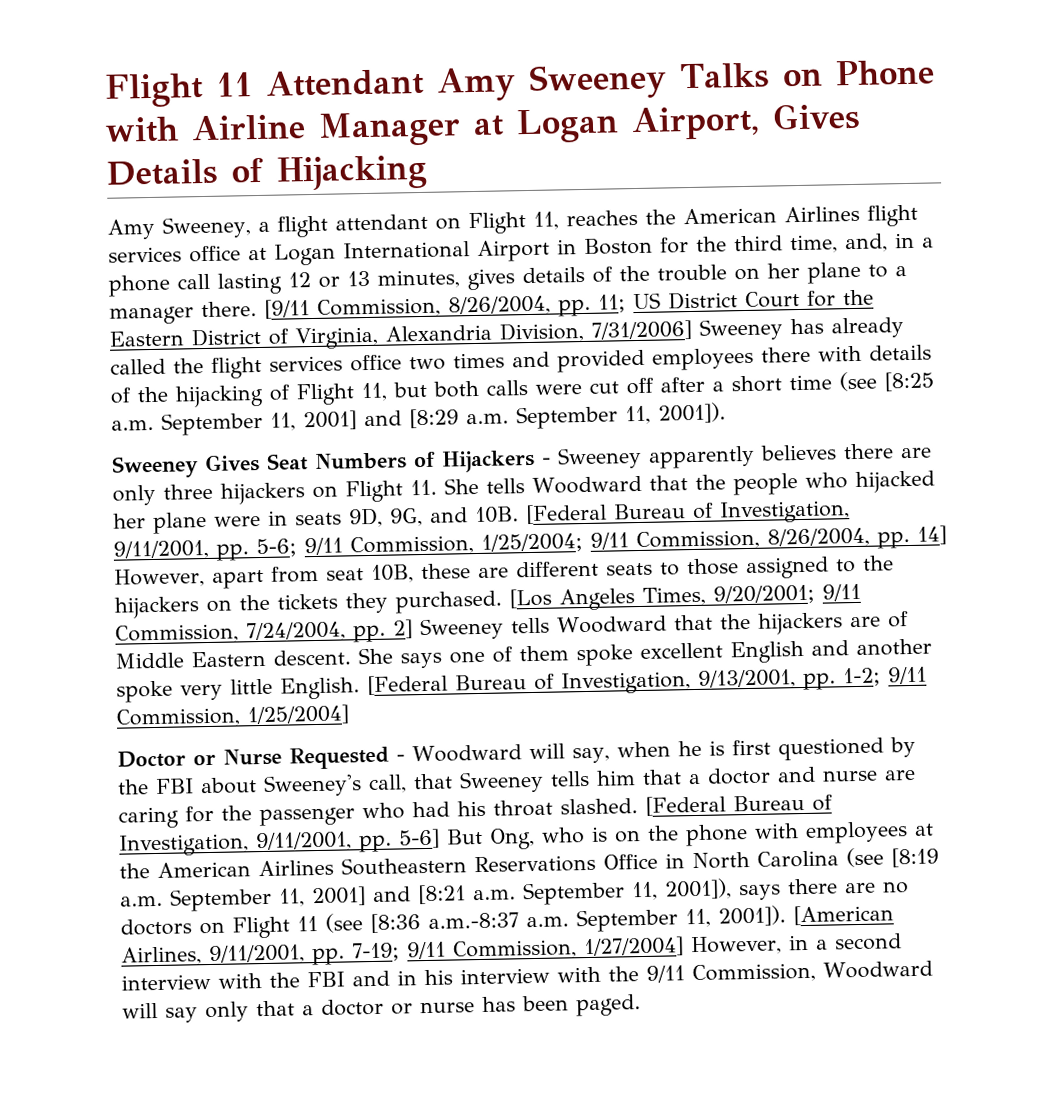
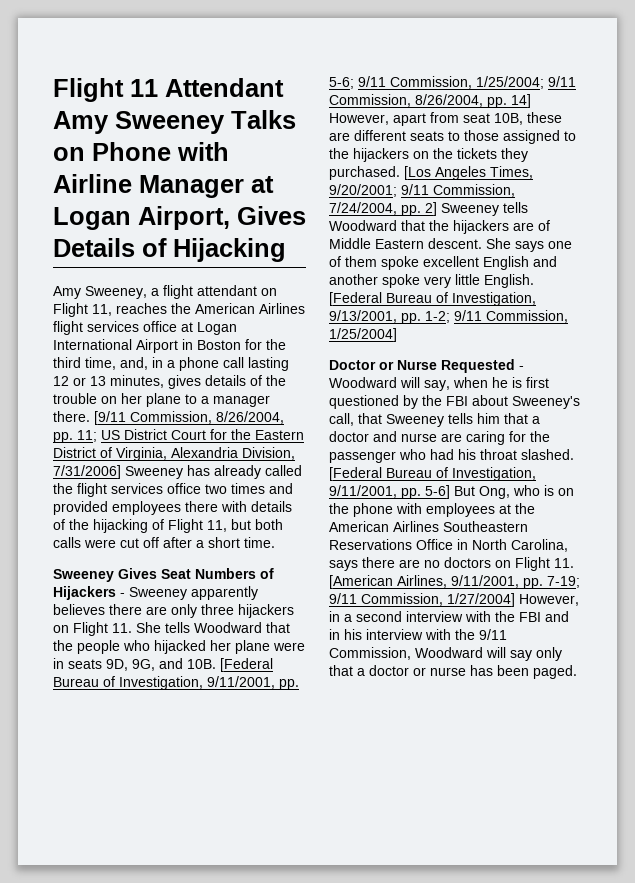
- [9/11 Commission, 8/26/2004, pp. 11; US District Court for the Eastern District of Virginia, Alexandria Division, 7/31/2006] Sweeney has already called the flight services office two times and provided employees there with details of the hijacking of Flight 11, but both calls were cut off after a short time (see [8:25 a.m. September 11, 2001] and [8:29 a.m. September 11, 2001]).
+ [9/11 Commission, 8/26/2004, pp. 11; US District Court for the Eastern District of Virginia, Alexandria Division, 7/31/2006] Sweeney has already called the flight services office two times and provided employees there with details of the hijacking of Flight 11, but both calls were cut off after a short time.
- [Federal Bureau of Investigation, 9/11/2001, pp. 5-6] But Ong, who is on the phone with employees at the American Airlines Southeastern Reservations Office in North Carolina (see [8:19 a.m. September 11, 2001] and [8:21 a.m. September 11, 2001]), says there are no doctors on Flight 11 (see [8:36 a.m.-8:37 a.m. September 11, 2001]). [American Airlines, 9/11/2001, pp. 7-19;
+ [Federal Bureau of Investigation, 9/11/2001, pp. 5-6] But Ong, who is on the phone with employees at the American Airlines Southeastern Reservations Office in North Carolina, says there are no doctors on Flight 11. [American Airlines, 9/11/2001, pp. 7-19;

